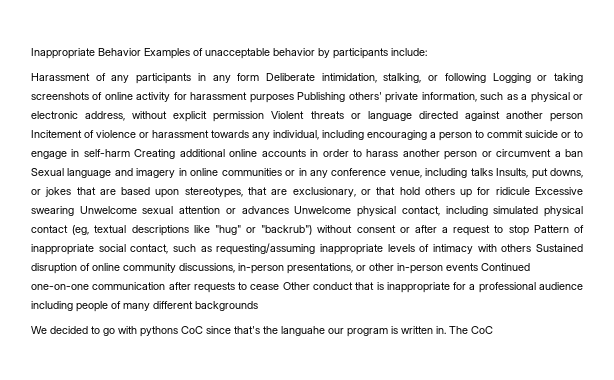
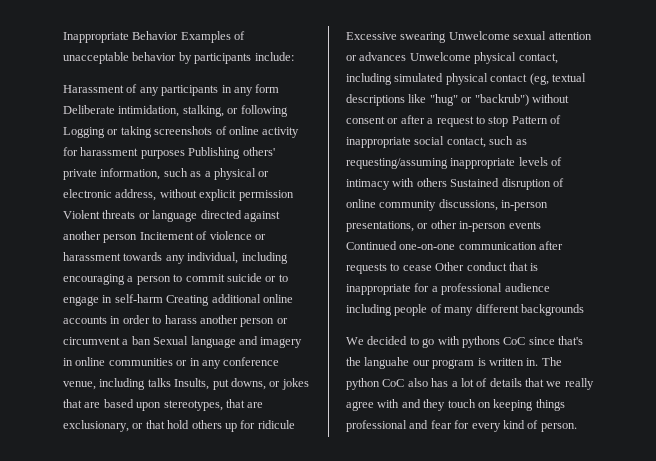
- The CoC
+ The python CoC also has a lot of details that we really agree with and they touch on keeping things professional and fear for every kind of person.

